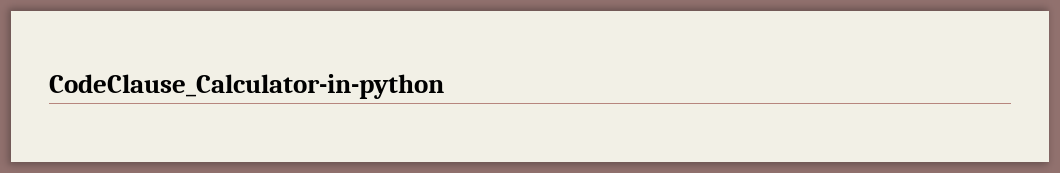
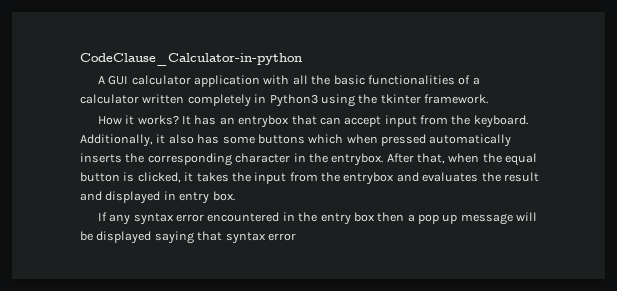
+ A GUI calculator application with all the basic functionalities of a calculator written completely in Python3 using the tkinter framework.
+ How it works? It has an entrybox that can accept input from the keyboard. Additionally, it also has some buttons which when pressed automatically inserts the corresponding character in the entrybox. After that, when the equal button is clicked, it takes the input from the entrybox and evaluates the result and displayed in entry box.
+ If any syntax error encountered in the entry box then a pop up message will be displayed saying that syntax error

